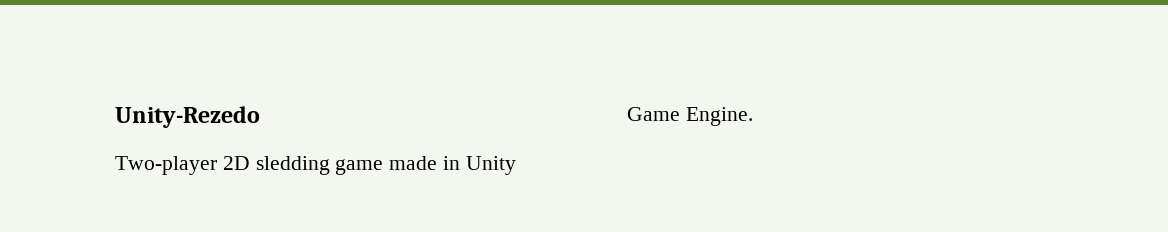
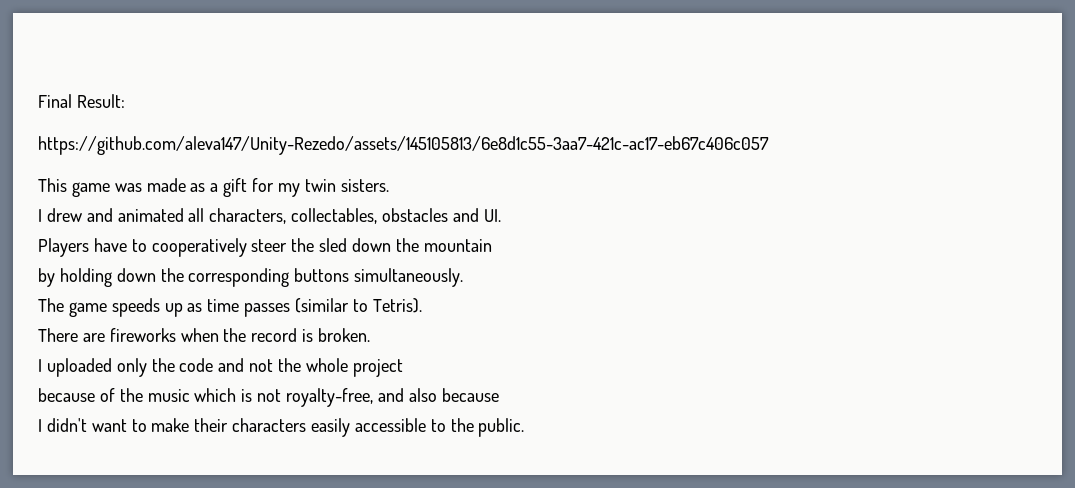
- Unity-Rezedo
- Two-player 2D sledding game made in Unity Game Engine.
+ Final Result:
+ https://github.com/aleva147/Unity-Rezedo/assets/145105813/6e8d1c55-3aa7-421c-ac17-eb67c406c057
+ This game was made as a gift for my twin sisters.
+ I drew and animated all characters, collectables, obstacles and UI.
+ Players have to cooperatively steer the sled down the mountain
+ by holding down the corresponding buttons simultaneously.
+ The game speeds up as time passes (similar to Tetris).
+ There are fireworks when the record is broken.
+ I uploaded only the code and not the whole project
+ because of the music which is not royalty-free, and also because
+ I didn't want to make their characters easily accessible to the public.

